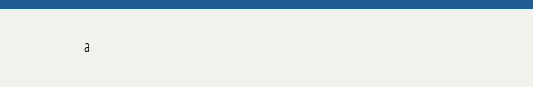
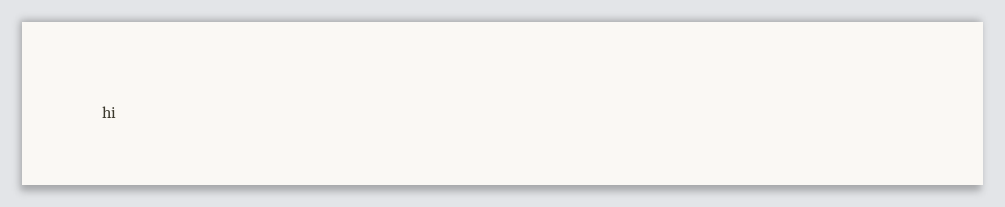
- a
+ hi

